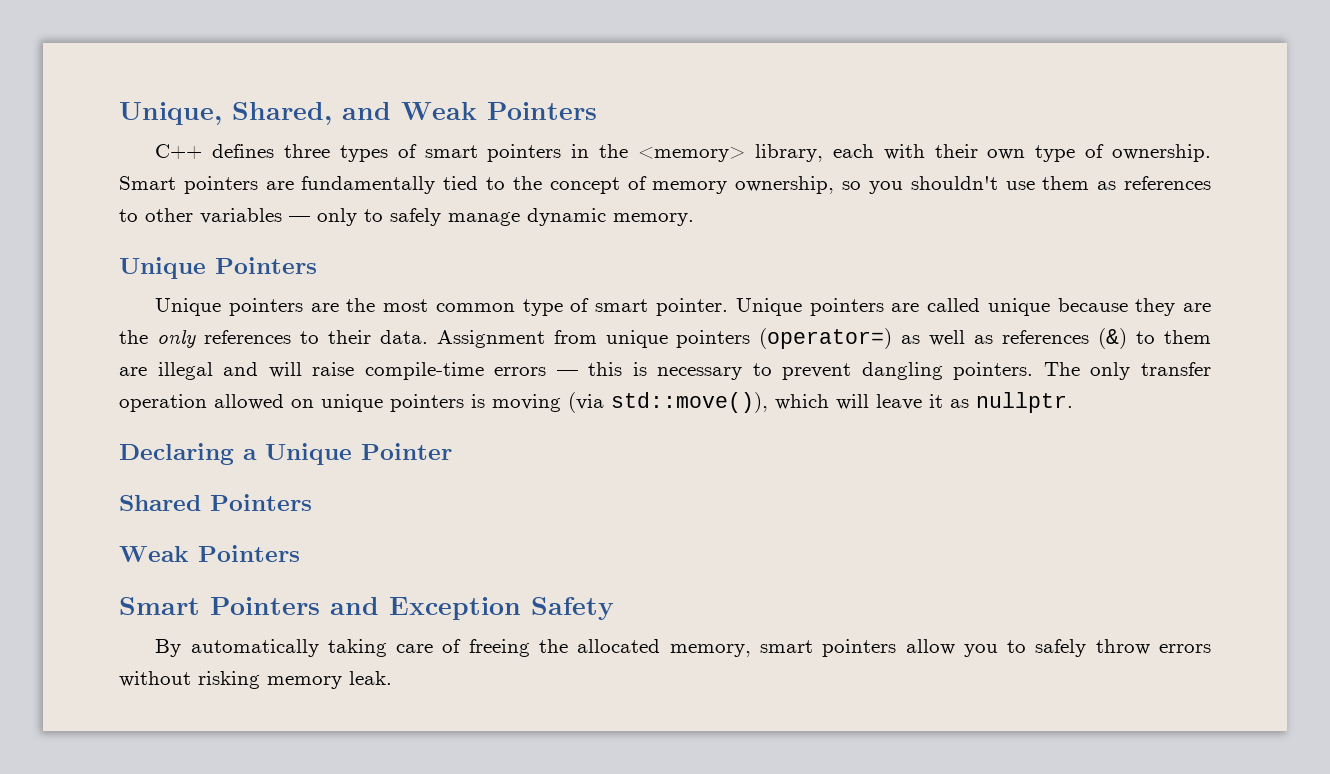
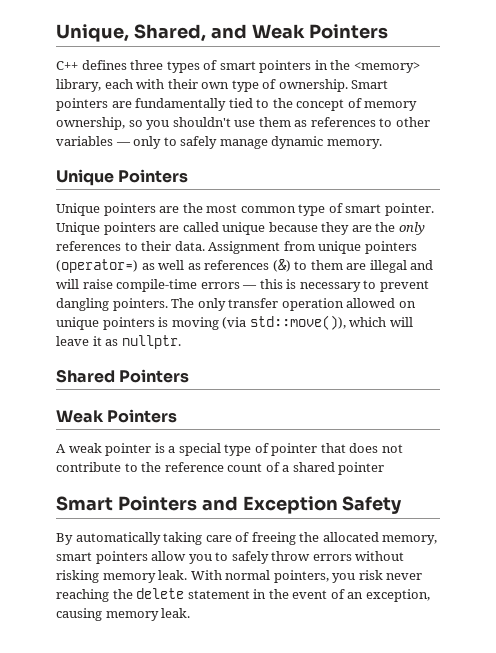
- Declaring a Unique Pointer
+ A weak pointer is a special type of pointer that does not contribute to the reference count of a shared pointer
+ With normal pointers, you risk never reaching the delete statement in the event of an exception, causing memory leak.

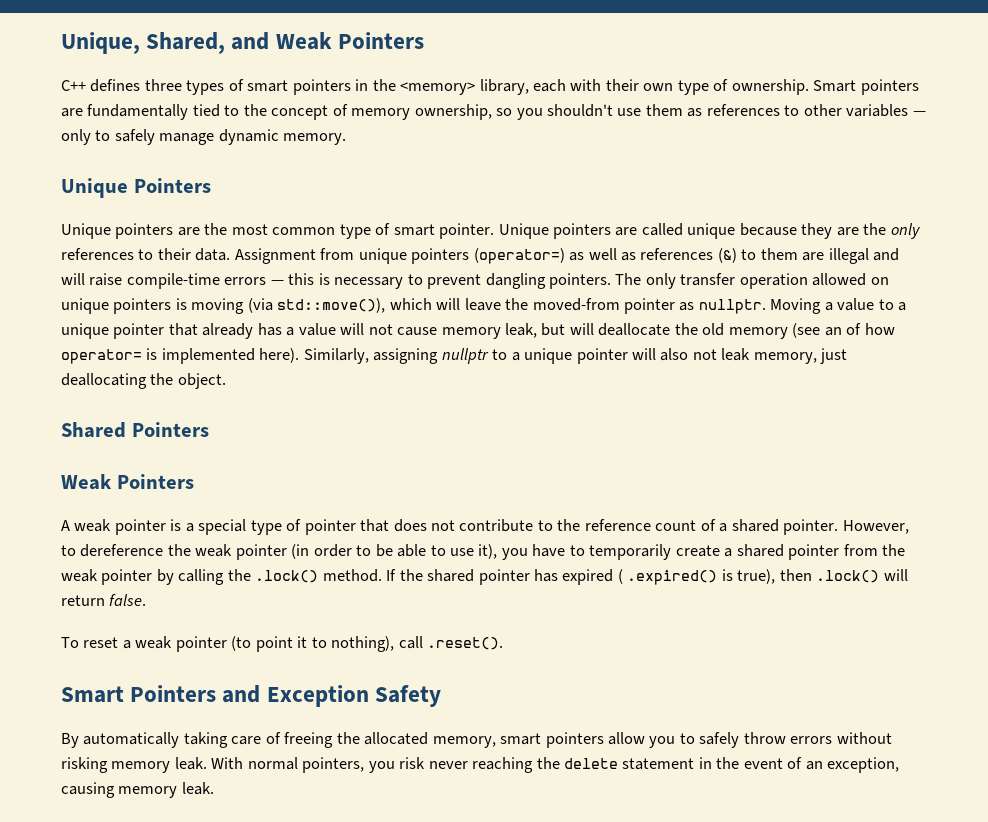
- The only transfer operation allowed on unique pointers is moving (via std::move()), which will leave it as nullptr.
+ The only transfer operation allowed on unique pointers is moving (via std::move()), which will leave the moved-from pointer as nullptr. Moving a value to a unique pointer that already has a value will not cause memory leak, but will deallocate the old memory (see an of how operator= is implemented here). Similarly, assigning nullptr to a unique pointer will also not leak memory, just deallocating the object.
- A weak pointer is a special type of pointer that does not contribute to the reference count of a shared pointer
+ A weak pointer is a special type of pointer that does not contribute to the reference count of a shared pointer. However, to dereference the weak pointer (in order to be able to use it), you have to temporarily create a shared pointer from the weak pointer by calling the .lock() method. If the shared pointer has expired ( .expired() is true), then .lock() will return false.
+ To reset a weak pointer (to point it to nothing), call .reset().

